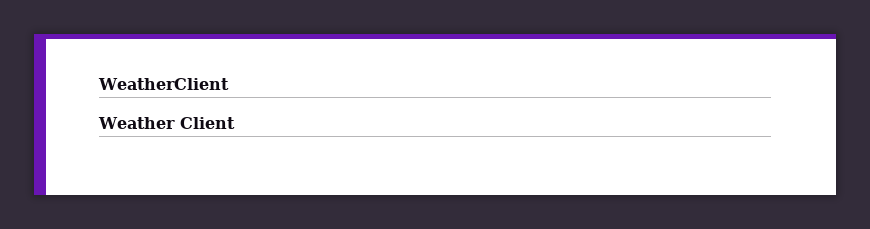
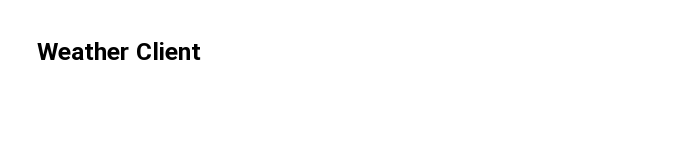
- WeatherClient

